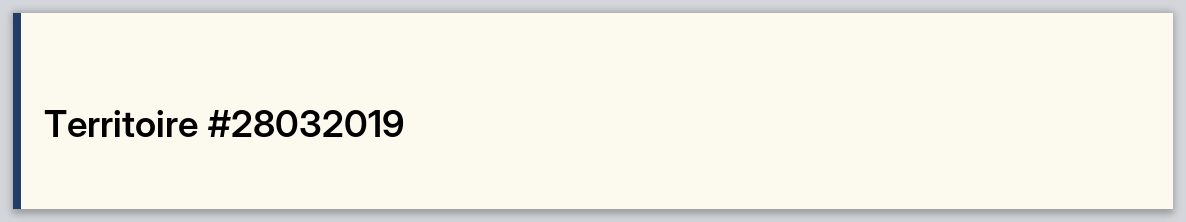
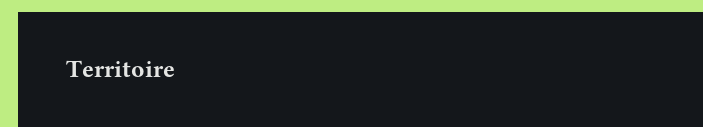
- Territoire #28032019
+ Territoire

